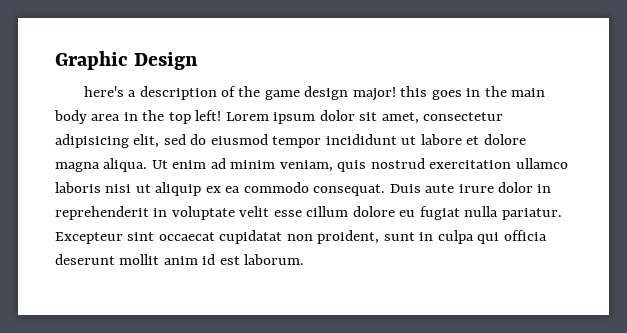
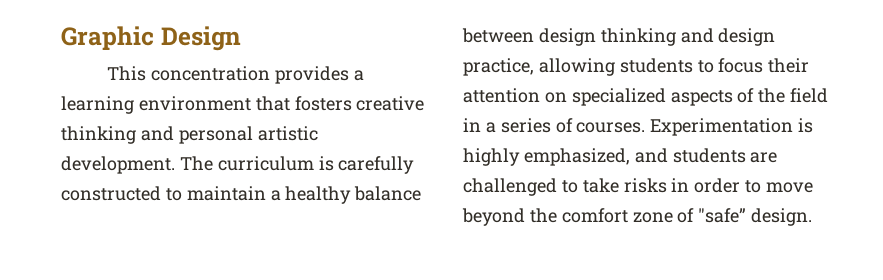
- here's a description of the game design major! this goes in the main body area in the top left! Lorem ipsum dolor sit amet, consectetur adipisicing elit, sed do eiusmod tempor incididunt ut labore et dolore magna aliqua. Ut enim ad minim veniam, quis nostrud exercitation ullamco laboris nisi ut aliquip ex ea commodo consequat. Duis aute irure dolor in reprehenderit in voluptate velit esse cillum dolore eu fugiat nulla pariatur. Excepteur sint occaecat cupidatat non proident, sunt in culpa qui officia deserunt mollit anim id est laborum.
+ This concentration provides a learning environment that fosters creative thinking and personal artistic development. The curriculum is carefully constructed to maintain a healthy balance between design thinking and design practice, allowing students to focus their attention on specialized aspects of the field in a series of courses. Experimentation is highly emphasized, and students are challenged to take risks in order to move beyond the comfort zone of "safe” design.

